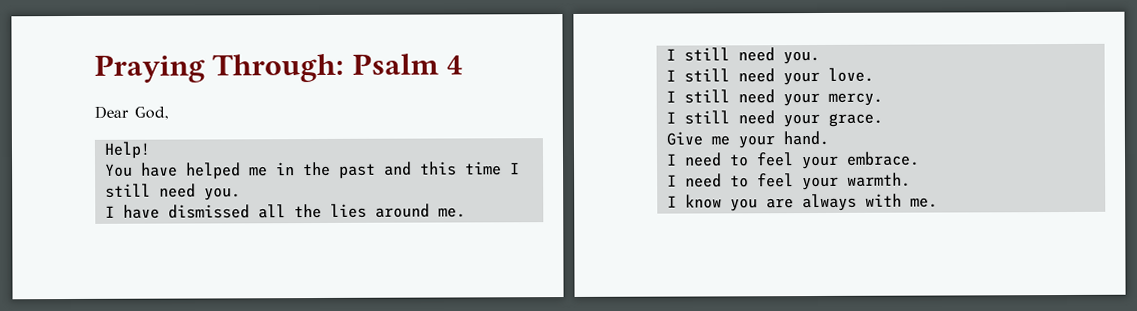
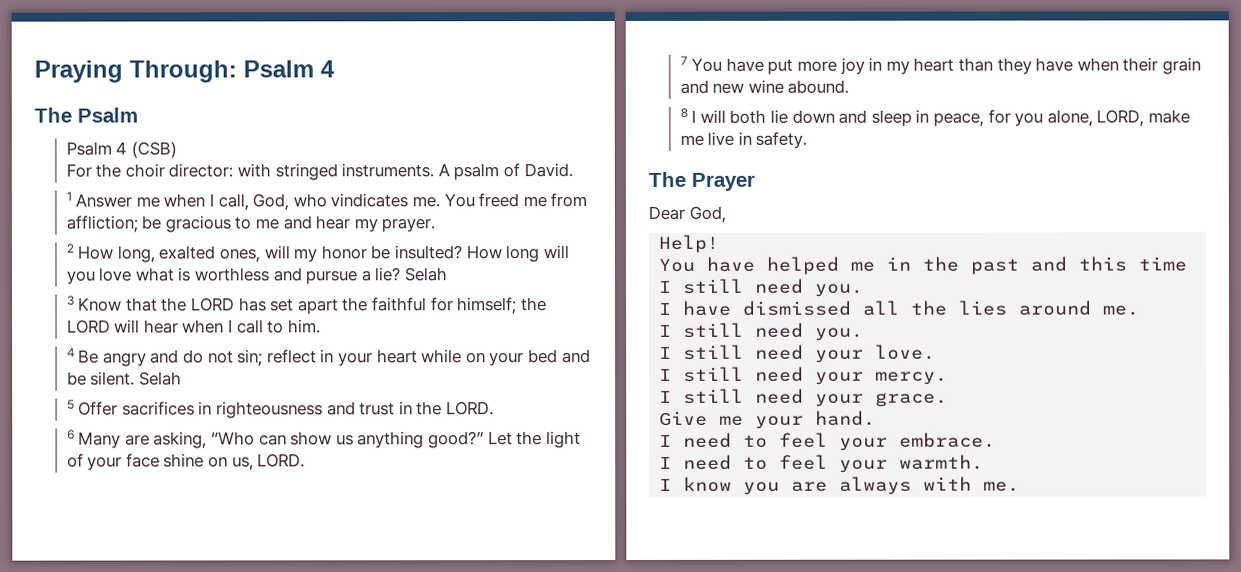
+ The Psalm
+ Psalm 4 (CSB)
+ For the choir director: with stringed instruments. A psalm of David.
+ 1 Answer me when I call, God, who vindicates me. You freed me from affliction; be gracious to me and hear my prayer.
+ 2 How long, exalted ones, will my honor be insulted? How long will you love what is worthless and pursue a lie? Selah
+ 3 Know that the LORD has set apart the faithful for himself; the LORD will hear when I call to him.
+ 4 Be angry and do not sin; reflect in your heart while on your bed and be silent. Selah
+ 5 Offer sacrifices in righteousness and trust in the LORD.
+ 6 Many are asking, “Who can show us anything good?” Let the light of your face shine on us, LORD.
+ 7 You have put more joy in my heart than they have when their grain and new wine abound.
+ 8 I will both lie down and sleep in peace, for you alone, LORD, make me live in safety.
+ The Prayer

